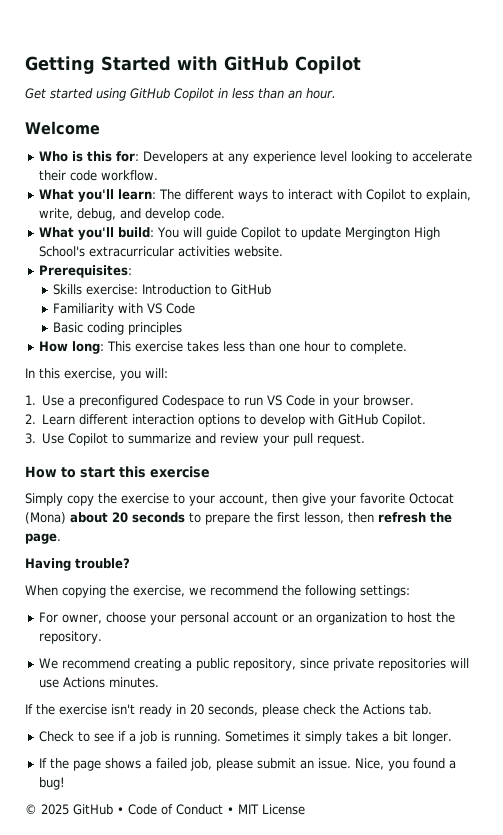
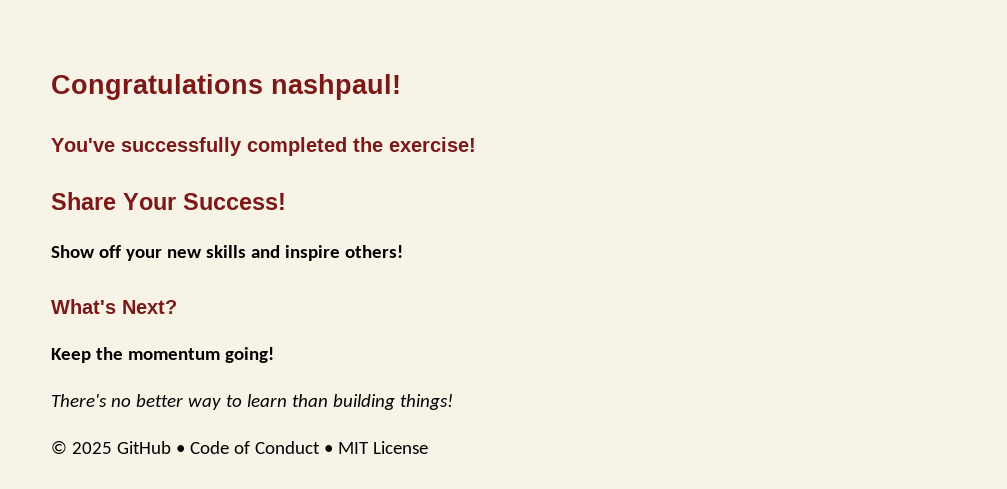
- Getting Started with GitHub Copilot
- Get started using GitHub Copilot in less than an hour.
- Welcome
- Who is this for: Developers at any experience level looking to accelerate their code workflow.
- What you'll learn: The different ways to interact with Copilot to explain, write, debug, and develop code.
- What you'll build: You will guide Copilot to update Mergington High School's extracurricular activities website.
- Prerequisites:
- Skills exercise: Introduction to GitHub
- Familiarity with VS Code
- Basic coding principles
- How long: This exercise takes less than one hour to complete.
- In this exercise, you will:
- 1. Use a preconfigured Codespace to run VS Code in your browser.
- 2. Learn different interaction options to develop with GitHub Copilot.
- 3. Use Copilot to summarize and review your pull request.
- How to start this exercise
- Simply copy the exercise to your account, then give your favorite Octocat (Mona) about 20 seconds to prepare the first lesson, then refresh the page.
- Having trouble?
- When copying the exercise, we recommend the following settings:
- For owner, choose your personal account or an organization to host the repository.
- We recommend creating a public repository, since private repositories will use Actions minutes.
- If the exercise isn't ready in 20 seconds, please check the Actions tab.
- Check to see if a job is running. Sometimes it simply takes a bit longer.
- If the page shows a failed job, please submit an issue. Nice, you found a bug!
+ Congratulations nashpaul!
+ You've successfully completed the exercise!
+ Share Your Success!
+ Show off your new skills and inspire others!
+ What's Next?
+ Keep the momentum going!
+ There's no better way to learn than building things!

